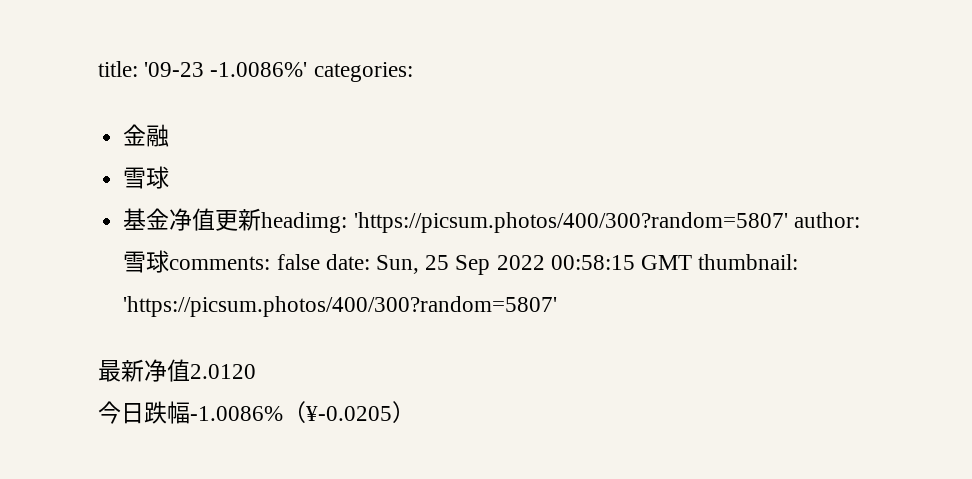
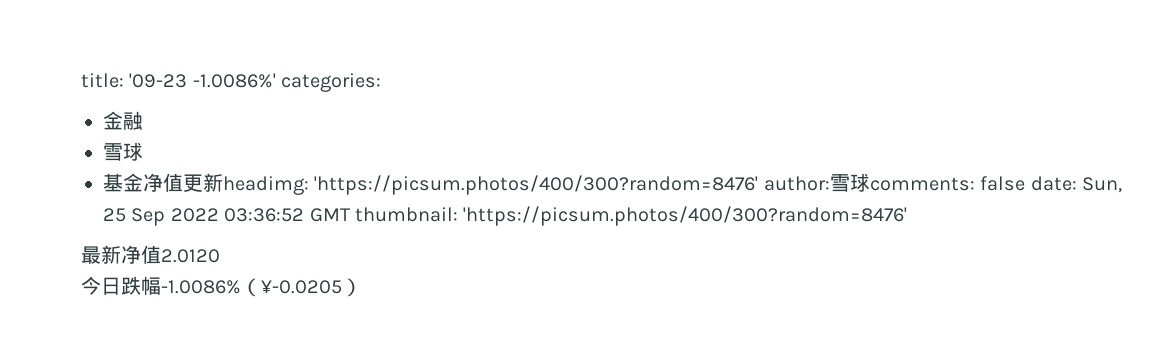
- 基金净值更新headimg: 'https://picsum.photos/400/300?random=5807' author:雪球comments: false date: Sun, 25 Sep 2022 00:58:15 GMT thumbnail: 'https://picsum.photos/400/300?random=5807'
+ 基金净值更新headimg: 'https://picsum.photos/400/300?random=8476' author:雪球comments: false date: Sun, 25 Sep 2022 03:36:52 GMT thumbnail: 'https://picsum.photos/400/300?random=8476'

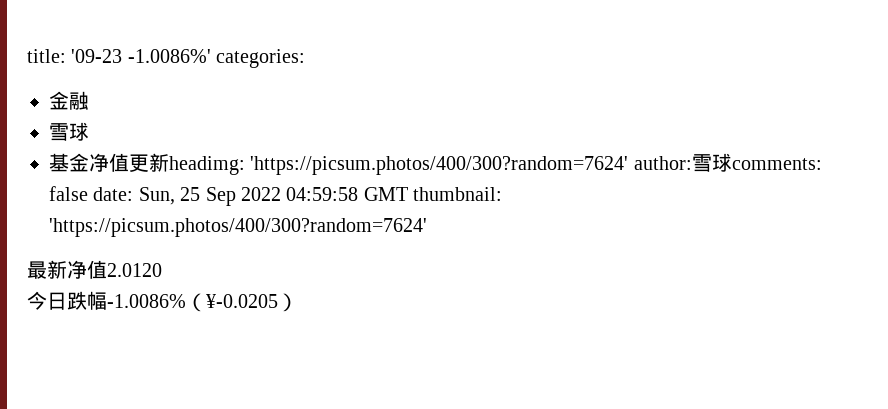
- 基金净值更新headimg: 'https://picsum.photos/400/300?random=8476' author:雪球comments: false date: Sun, 25 Sep 2022 03:36:52 GMT thumbnail: 'https://picsum.photos/400/300?random=8476'
+ 基金净值更新headimg: 'https://picsum.photos/400/300?random=7624' author:雪球comments: false date: Sun, 25 Sep 2022 04:59:58 GMT thumbnail: 'https://picsum.photos/400/300?random=7624'

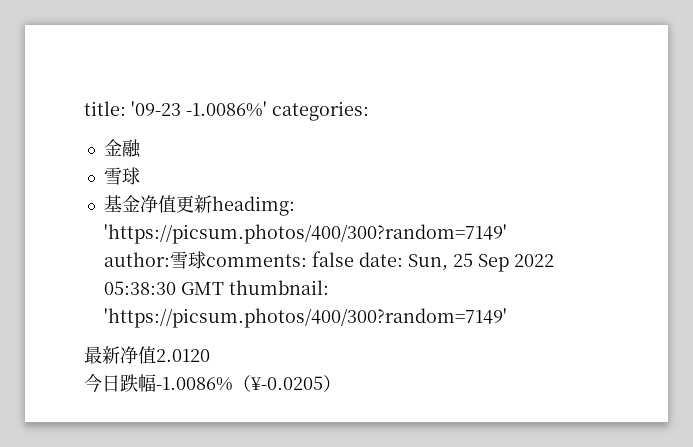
- 基金净值更新headimg: 'https://picsum.photos/400/300?random=7624' author:雪球comments: false date: Sun, 25 Sep 2022 04:59:58 GMT thumbnail: 'https://picsum.photos/400/300?random=7624'
+ 基金净值更新headimg: 'https://picsum.photos/400/300?random=7149' author:雪球comments: false date: Sun, 25 Sep 2022 05:38:30 GMT thumbnail: 'https://picsum.photos/400/300?random=7149'

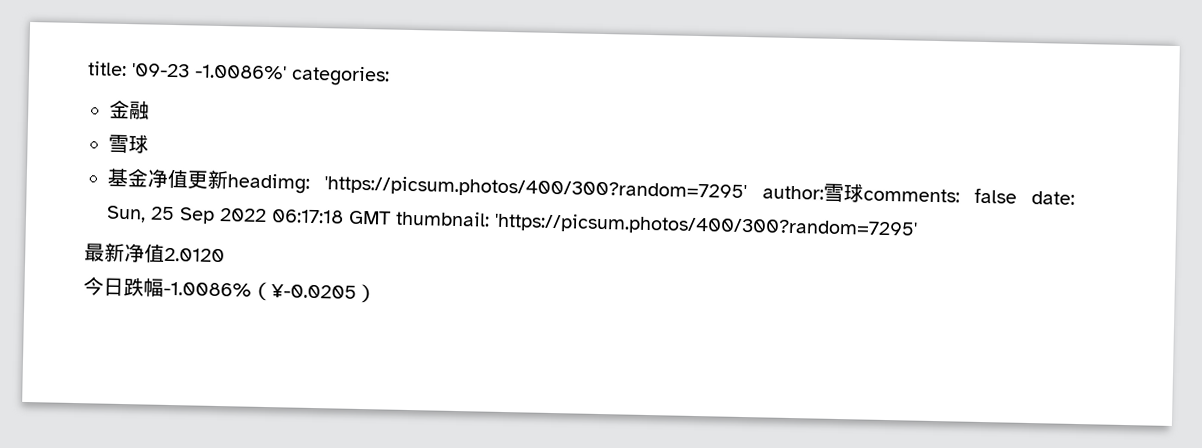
- 基金净值更新headimg: 'https://picsum.photos/400/300?random=7149' author:雪球comments: false date: Sun, 25 Sep 2022 05:38:30 GMT thumbnail: 'https://picsum.photos/400/300?random=7149'
+ 基金净值更新headimg: 'https://picsum.photos/400/300?random=7295' author:雪球comments: false date: Sun, 25 Sep 2022 06:17:18 GMT thumbnail: 'https://picsum.photos/400/300?random=7295'

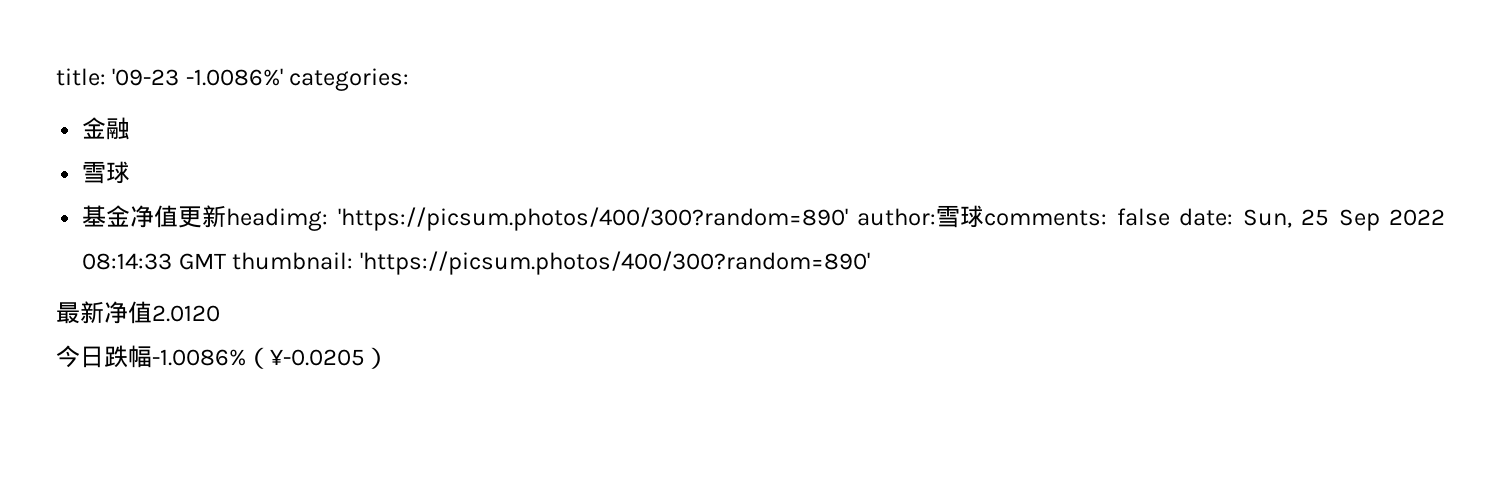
- 基金净值更新headimg: 'https://picsum.photos/400/300?random=7295' author:雪球comments: false date: Sun, 25 Sep 2022 06:17:18 GMT thumbnail: 'https://picsum.photos/400/300?random=7295'
+ 基金净值更新headimg: 'https://picsum.photos/400/300?random=890' author:雪球comments: false date: Sun, 25 Sep 2022 08:14:33 GMT thumbnail: 'https://picsum.photos/400/300?random=890'

